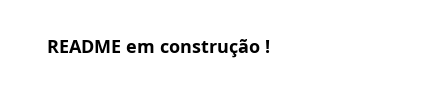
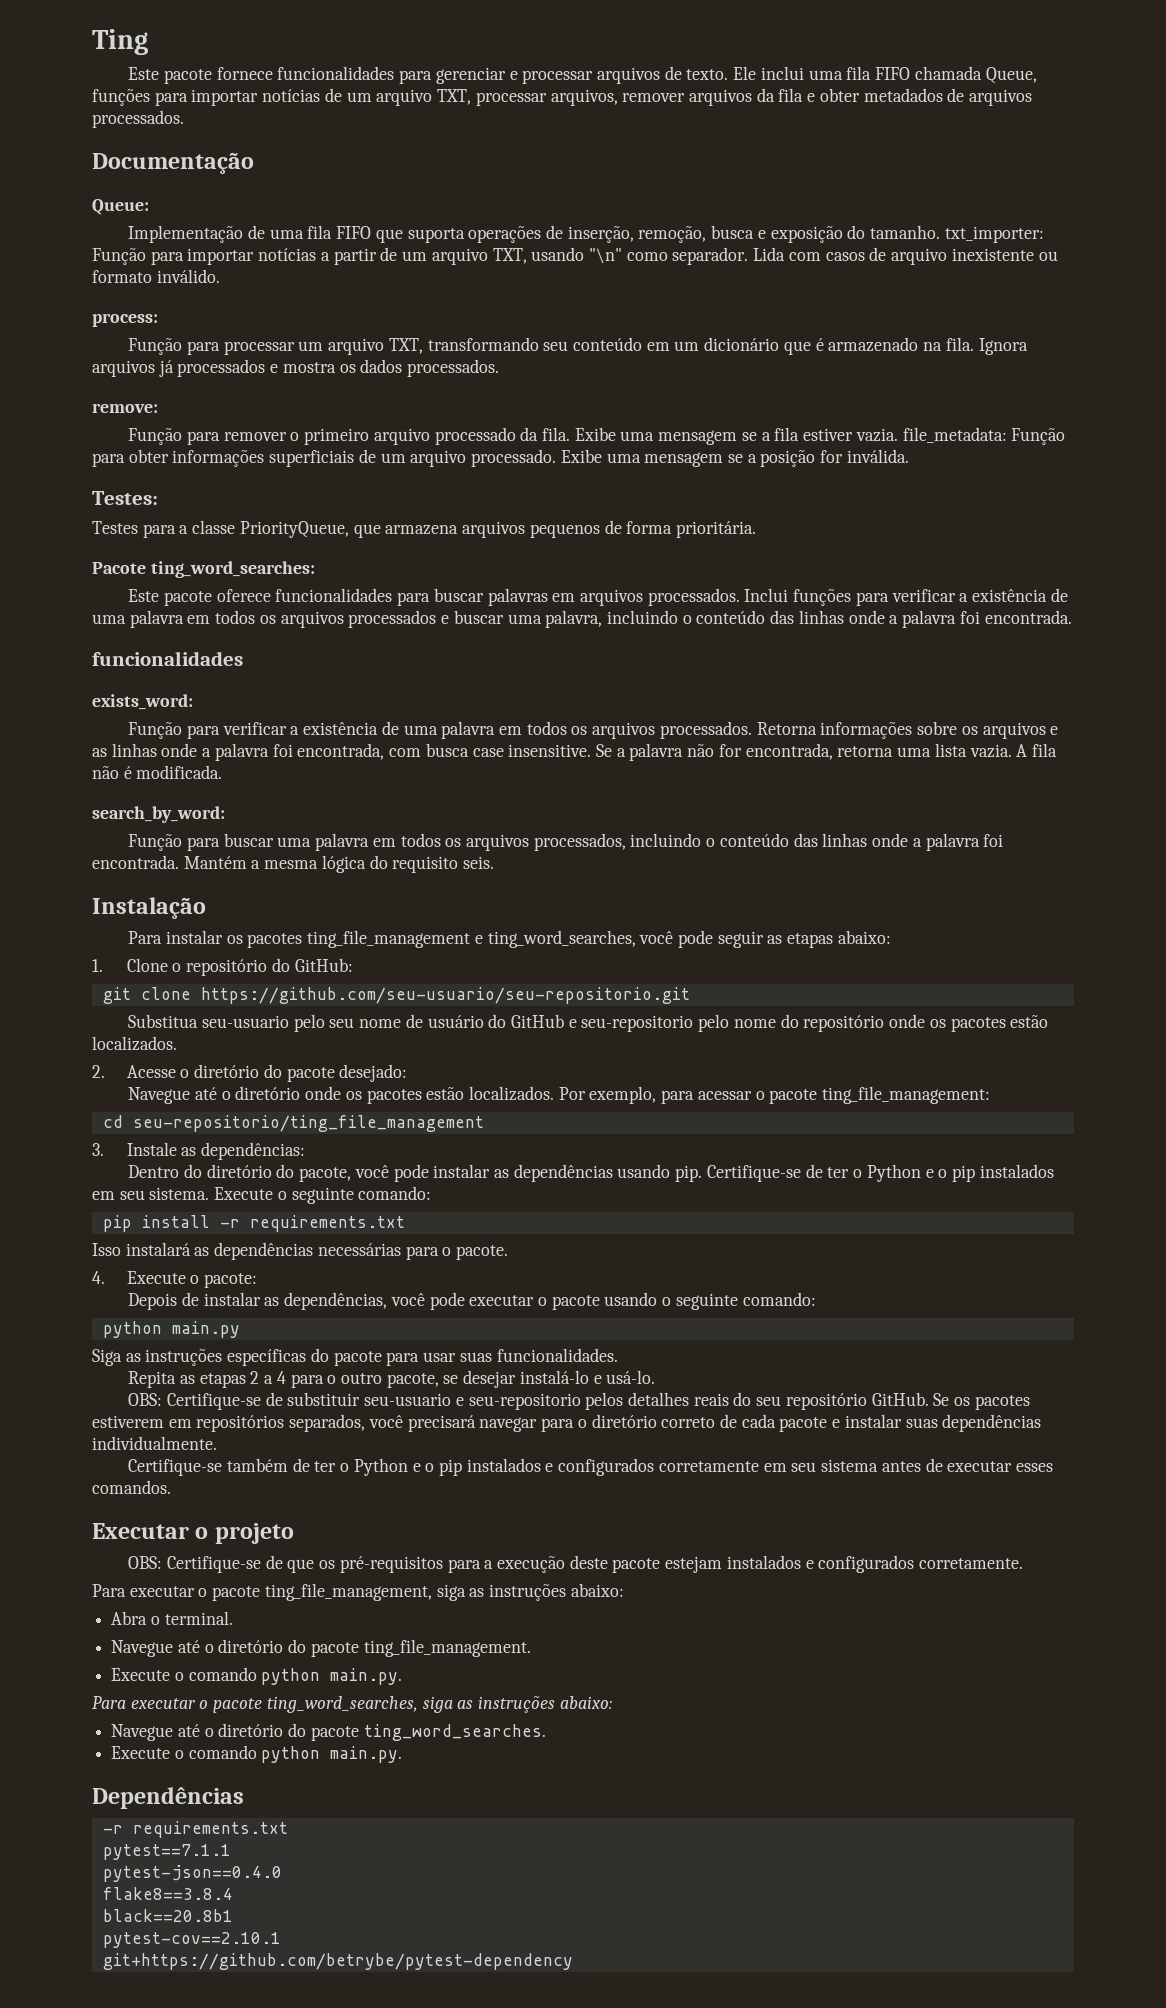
- README em construção !
+ Ting
+ Este pacote fornece funcionalidades para gerenciar e processar arquivos de texto. Ele inclui uma fila FIFO chamada Queue, funções para importar notícias de um arquivo TXT, processar arquivos, remover arquivos da fila e obter metadados de arquivos processados.
+ Documentação
+ Queue:
+ Implementação de uma fila FIFO que suporta operações de inserção, remoção, busca e exposição do tamanho. txt_importer: Função para importar notícias a partir de um arquivo TXT, usando "\n" como separador. Lida com casos de arquivo inexistente ou formato inválido.
+ process:
+ Função para processar um arquivo TXT, transformando seu conteúdo em um dicionário que é armazenado na fila. Ignora arquivos já processados e mostra os dados processados.
+ remove:
+ Função para remover o primeiro arquivo processado da fila. Exibe uma mensagem se a fila estiver vazia. file_metadata: Função para obter informações superficiais de um arquivo processado. Exibe uma mensagem se a posição for inválida.
+ Testes:
+ Testes para a classe PriorityQueue, que armazena arquivos pequenos de forma prioritária.
+ Pacote ting_word_searches:
+ Este pacote oferece funcionalidades para buscar palavras em arquivos processados. Inclui funções para verificar a existência de uma palavra em todos os arquivos processados e buscar uma palavra, incluindo o conteúdo das linhas onde a palavra foi encontrada.
+ funcionalidades
+ exists_word:
+ Função para verificar a existência de uma palavra em todos os arquivos processados. Retorna informações sobre os arquivos e as linhas onde a palavra foi encontrada, com busca case insensitive. Se a palavra não for encontrada, retorna uma lista vazia. A fila não é modificada.
+ search_by_word:
+ Função para buscar uma palavra em todos os arquivos processados, incluindo o conteúdo das linhas onde a palavra foi encontrada. Mantém a mesma lógica do requisito seis.
+ Instalação
+ Para instalar os pacotes ting_file_management e ting_word_searches, você pode seguir as etapas abaixo:
+ 1. Clone o repositório do GitHub:
+ git clone https://github.com/seu-usuario/seu-repositorio.git
+ Substitua seu-usuario pelo seu nome de usuário do GitHub e seu-repositorio pelo nome do repositório onde os pacotes estão localizados.
+ 2. Acesse o diretório do pacote desejado:
+ Navegue até o diretório onde os pacotes estão localizados. Por exemplo, para acessar o pacote ting_file_management:
+ cd seu-repositorio/ting_file_management
+ 3. Instale as dependências:
+ Dentro do diretório do pacote, você pode instalar as dependências usando pip. Certifique-se de ter o Python e o pip instalados em seu sistema. Execute o seguinte comando:
+ pip install -r requirements.txt
+ Isso instalará as dependências necessárias para o pacote.
+ 4. Execute o pacote:
+ Depois de instalar as dependências, você pode executar o pacote usando o seguinte comando:
+ python main.py
+ Siga as instruções específicas do pacote para usar suas funcionalidades.
+ Repita as etapas 2 a 4 para o outro pacote, se desejar instalá-lo e usá-lo.
+ OBS: Certifique-se de substituir seu-usuario e seu-repositorio pelos detalhes reais do seu repositório GitHub. Se os pacotes estiverem em repositórios separados, você precisará navegar para o diretório correto de cada pacote e instalar suas dependências individualmente.
+ Certifique-se também de ter o Python e o pip instalados e configurados corretamente em seu sistema antes de executar esses comandos.
+ Executar o projeto
+ OBS: Certifique-se de que os pré-requisitos para a execução deste pacote estejam instalados e configurados corretamente.
+ Para executar o pacote ting_file_management, siga as instruções abaixo:
+ Abra o terminal.
+ Navegue até o diretório do pacote ting_file_management.
+ Execute o comando python main.py.
+ Para executar o pacote ting_word_searches, siga as instruções abaixo:
+ Navegue até o diretório do pacote ting_word_searches.
+ Execute o comando python main.py.
+ Dependências
+ -r requirements.txt
+ pytest==7.1.1
+ pytest-json==0.4.0
+ flake8==3.8.4
+ black==20.8b1
+ pytest-cov==2.10.1
+ git+https://github.com/betrybe/pytest-dependency

